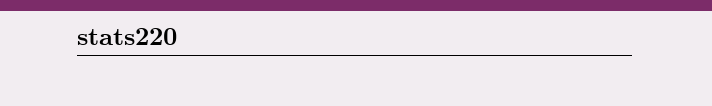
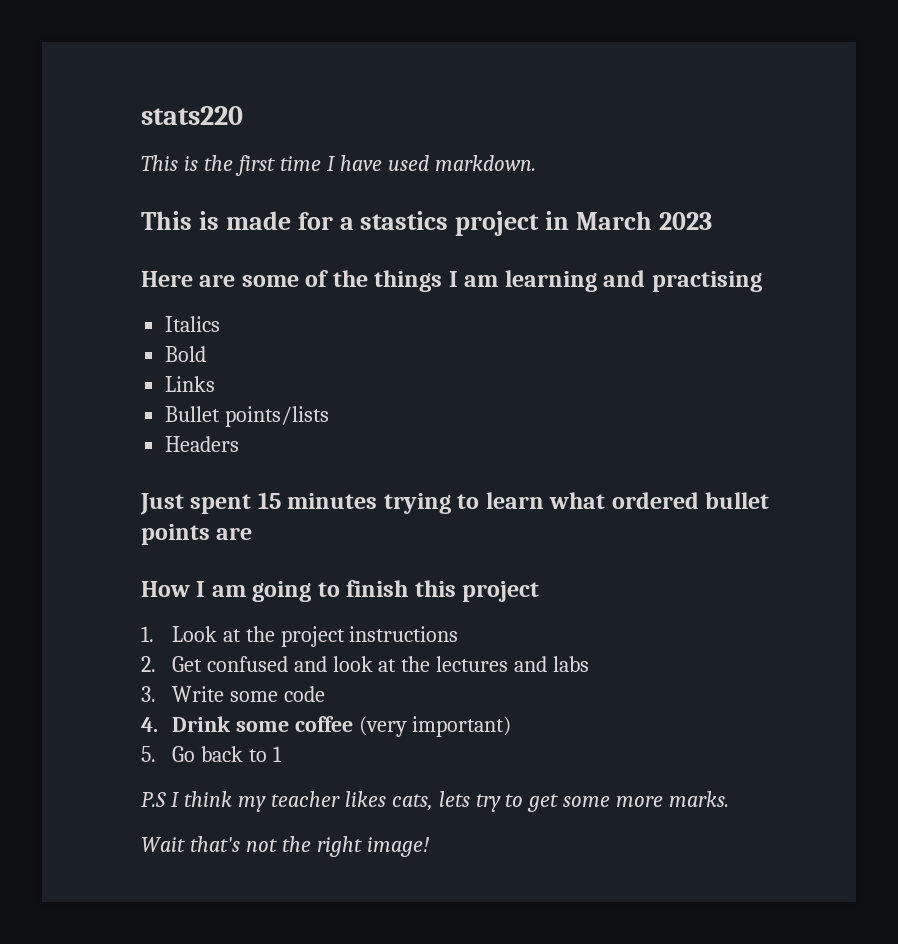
+ This is the first time I have used markdown.
+ This is made for a stastics project in March 2023
+ Here are some of the things I am learning and practising
+ Italics
+ Bold
+ Links
+ Bullet points/lists
+ Headers
+ Just spent 15 minutes trying to learn what ordered bullet points are
+ How I am going to finish this project
+ 1. Look at the project instructions
+ 2. Get confused and look at the lectures and labs
+ 3. Write some code
+ 4. Drink some coffee (very important)
+ 5. Go back to 1
+ P.S I think my teacher likes cats, lets try to get some more marks.
+ Wait that's not the right image!

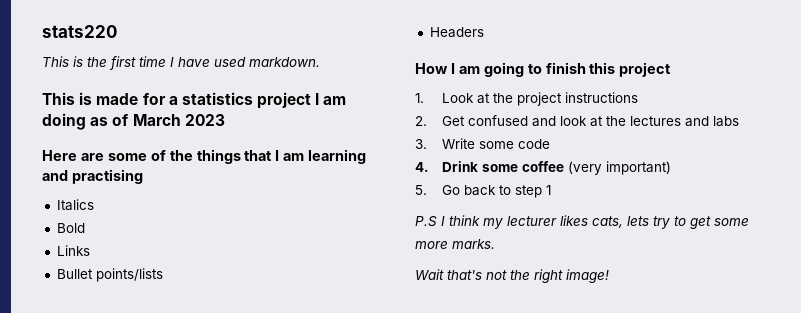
- This is made for a stastics project in March 2023
+ This is made for a statistics project I am doing as of March 2023
- Here are some of the things I am learning and practising
+ Here are some of the things that I am learning and practising
- Just spent 15 minutes trying to learn what ordered bullet points are
- 5. Go back to 1
+ 5. Go back to step 1
- P.S I think my teacher likes cats, lets try to get some more marks.
+ P.S I think my lecturer likes cats, lets try to get some more marks.

